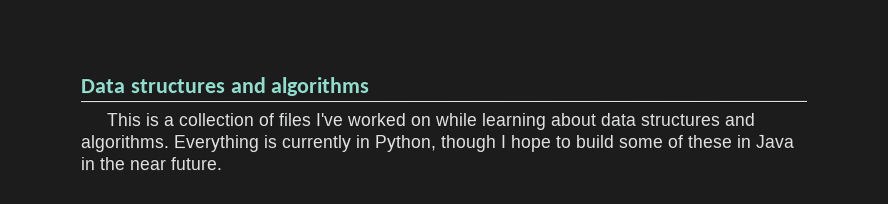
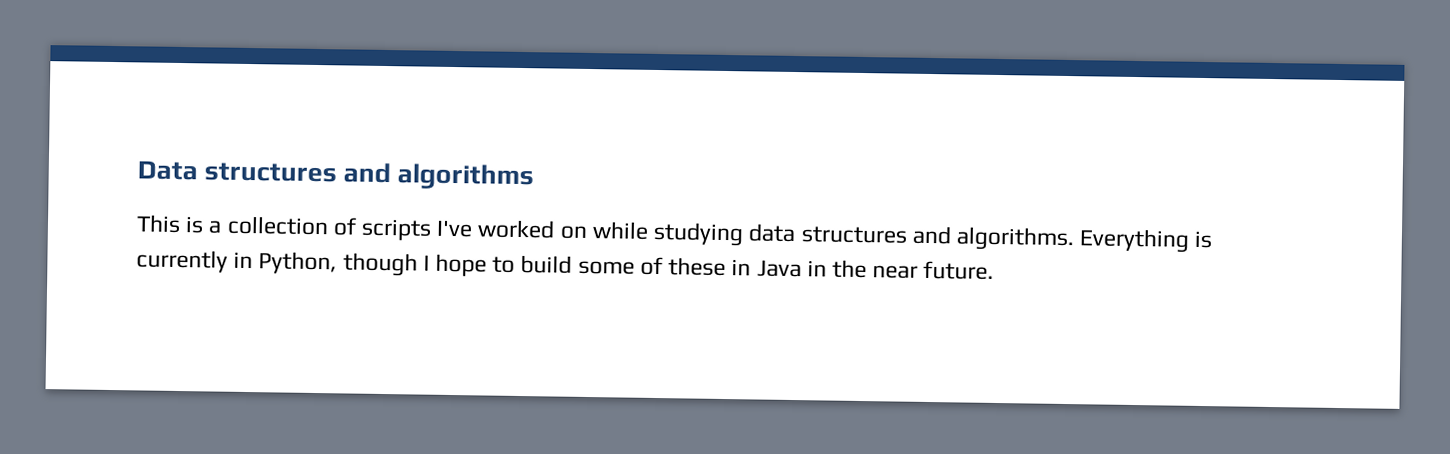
- This is a collection of files I've worked on while learning about data structures and algorithms.
+ This is a collection of scripts I've worked on while studying data structures and algorithms.

